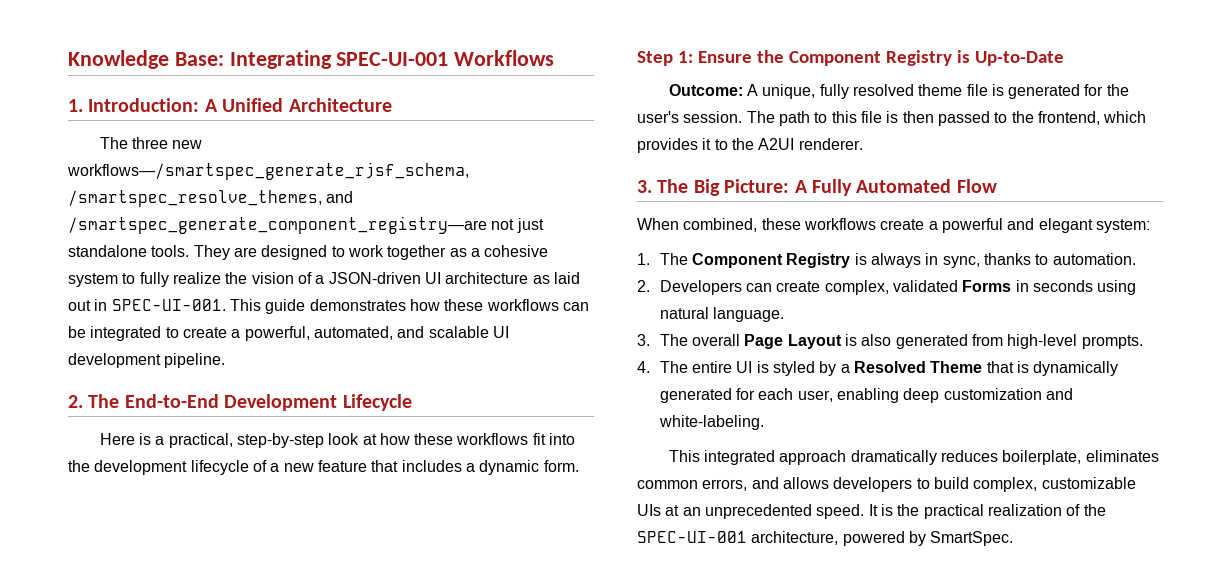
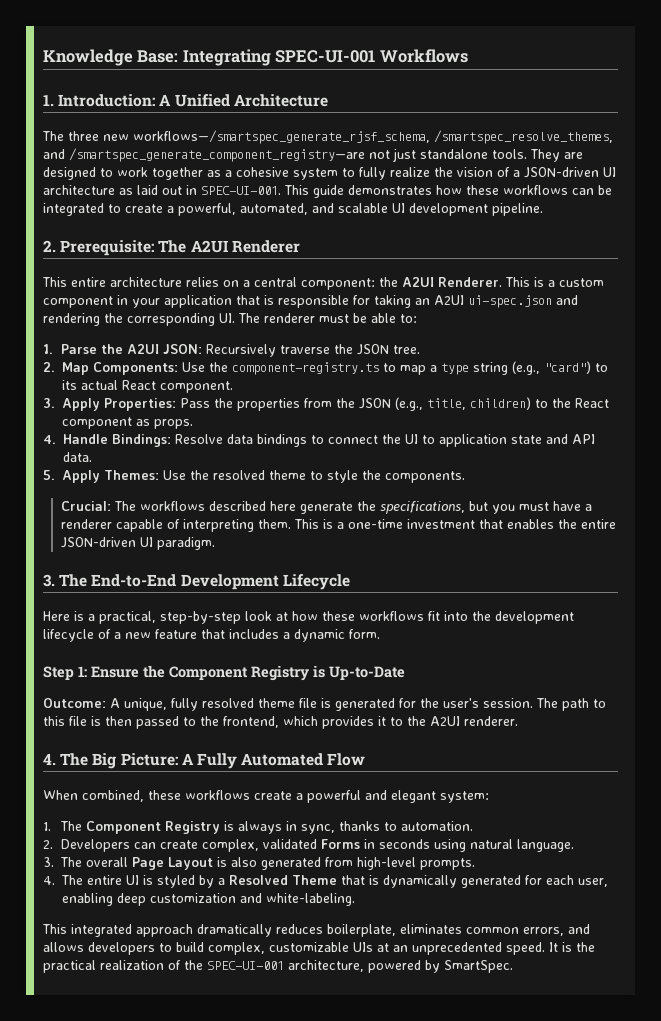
- 2. The End-to-End Development Lifecycle
+ 2. Prerequisite: The A2UI Renderer
+ This entire architecture relies on a central component: the A2UI Renderer. This is a custom component in your application that is responsible for taking an A2UI ui-spec.json and rendering the corresponding UI. The renderer must be able to:
+ 1. Parse the A2UI JSON: Recursively traverse the JSON tree.
+ 2. Map Components: Use the component-registry.ts to map a type string (e.g., "card") to its actual React component.
+ 3. Apply Properties: Pass the properties from the JSON (e.g., title, children) to the React component as props.
+ 4. Handle Bindings: Resolve data bindings to connect the UI to application state and API data.
+ 5. Apply Themes: Use the resolved theme to style the components.
+ Crucial: The workflows described here generate the specifications, but you must have a renderer capable of interpreting them. This is a one-time investment that enables the entire JSON-driven UI paradigm.
+ 3. The End-to-End Development Lifecycle
- 3. The Big Picture: A Fully Automated Flow
+ 4. The Big Picture: A Fully Automated Flow

